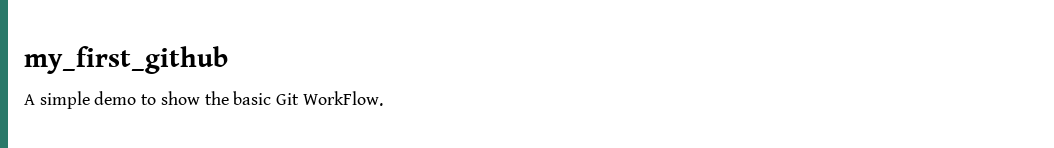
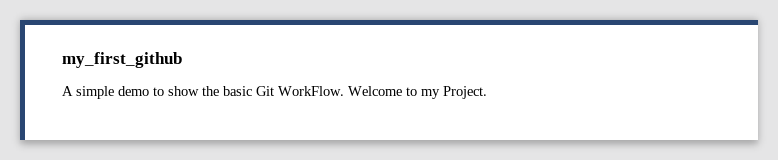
+ Welcome to my Project.

